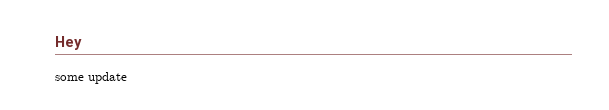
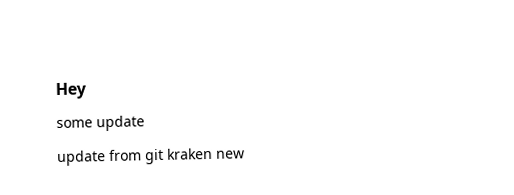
+ update from git kraken new

